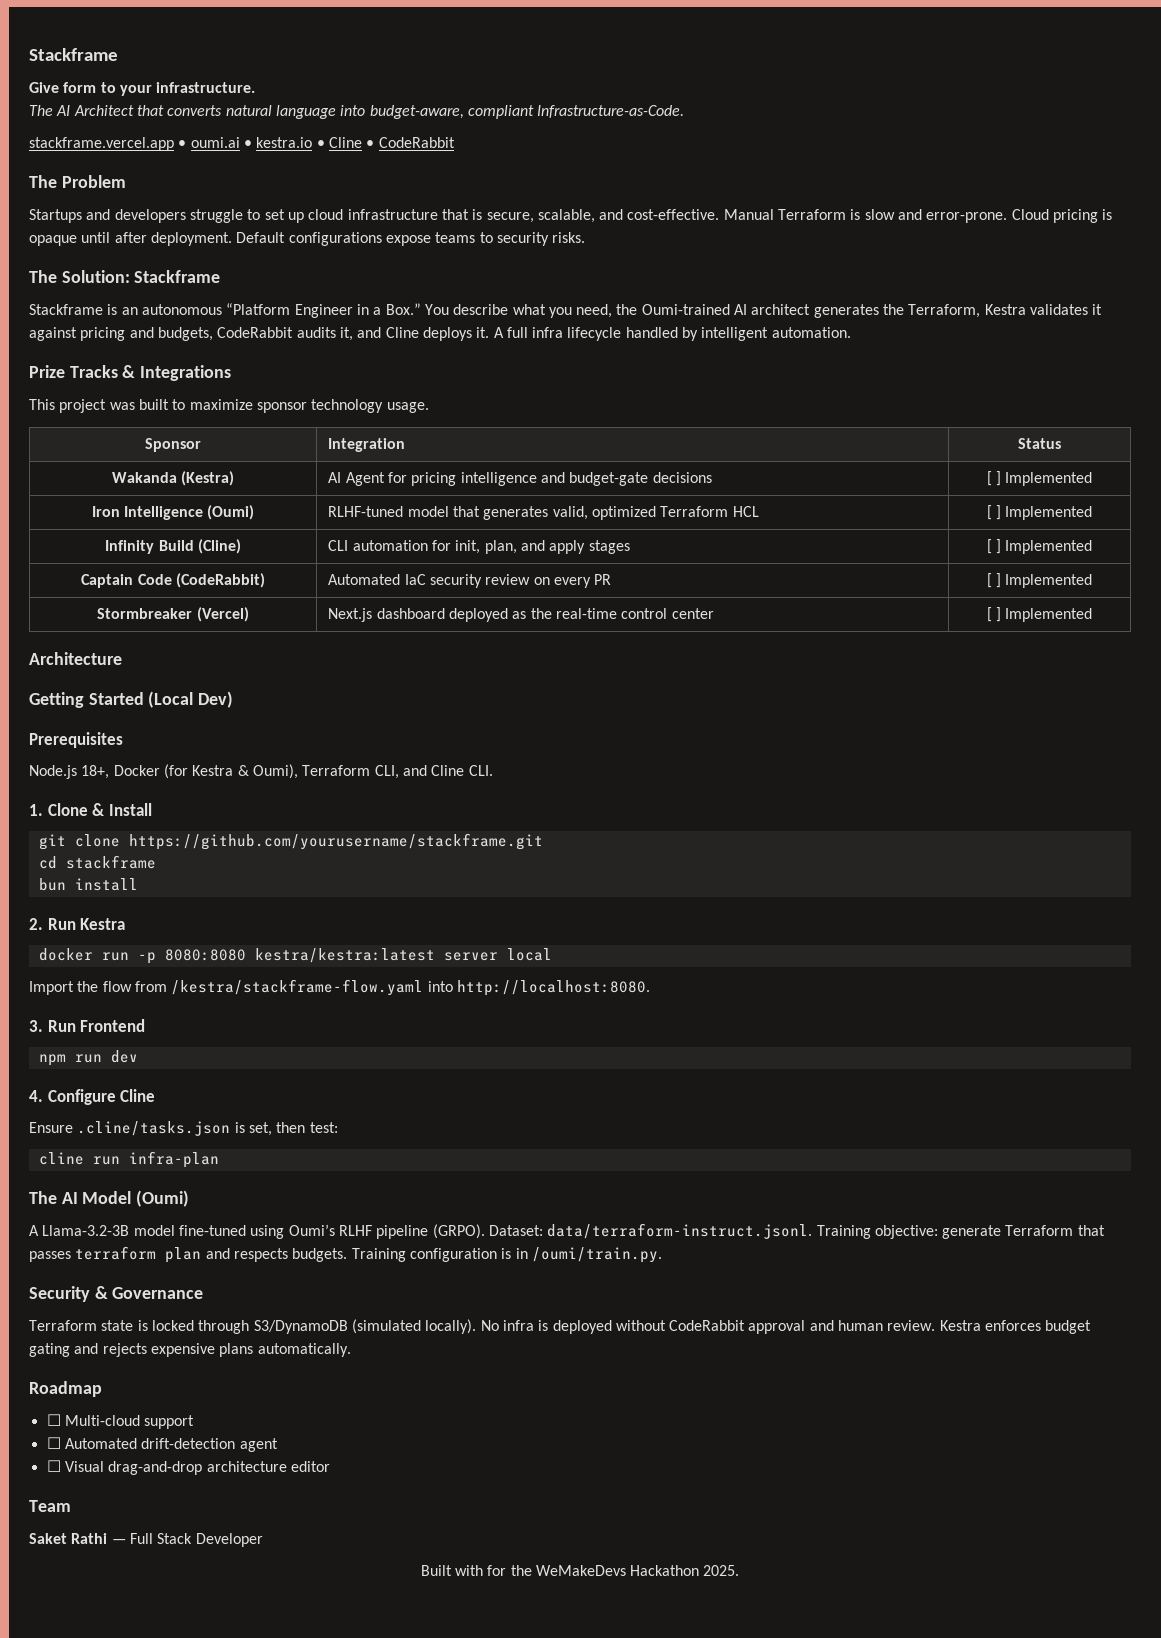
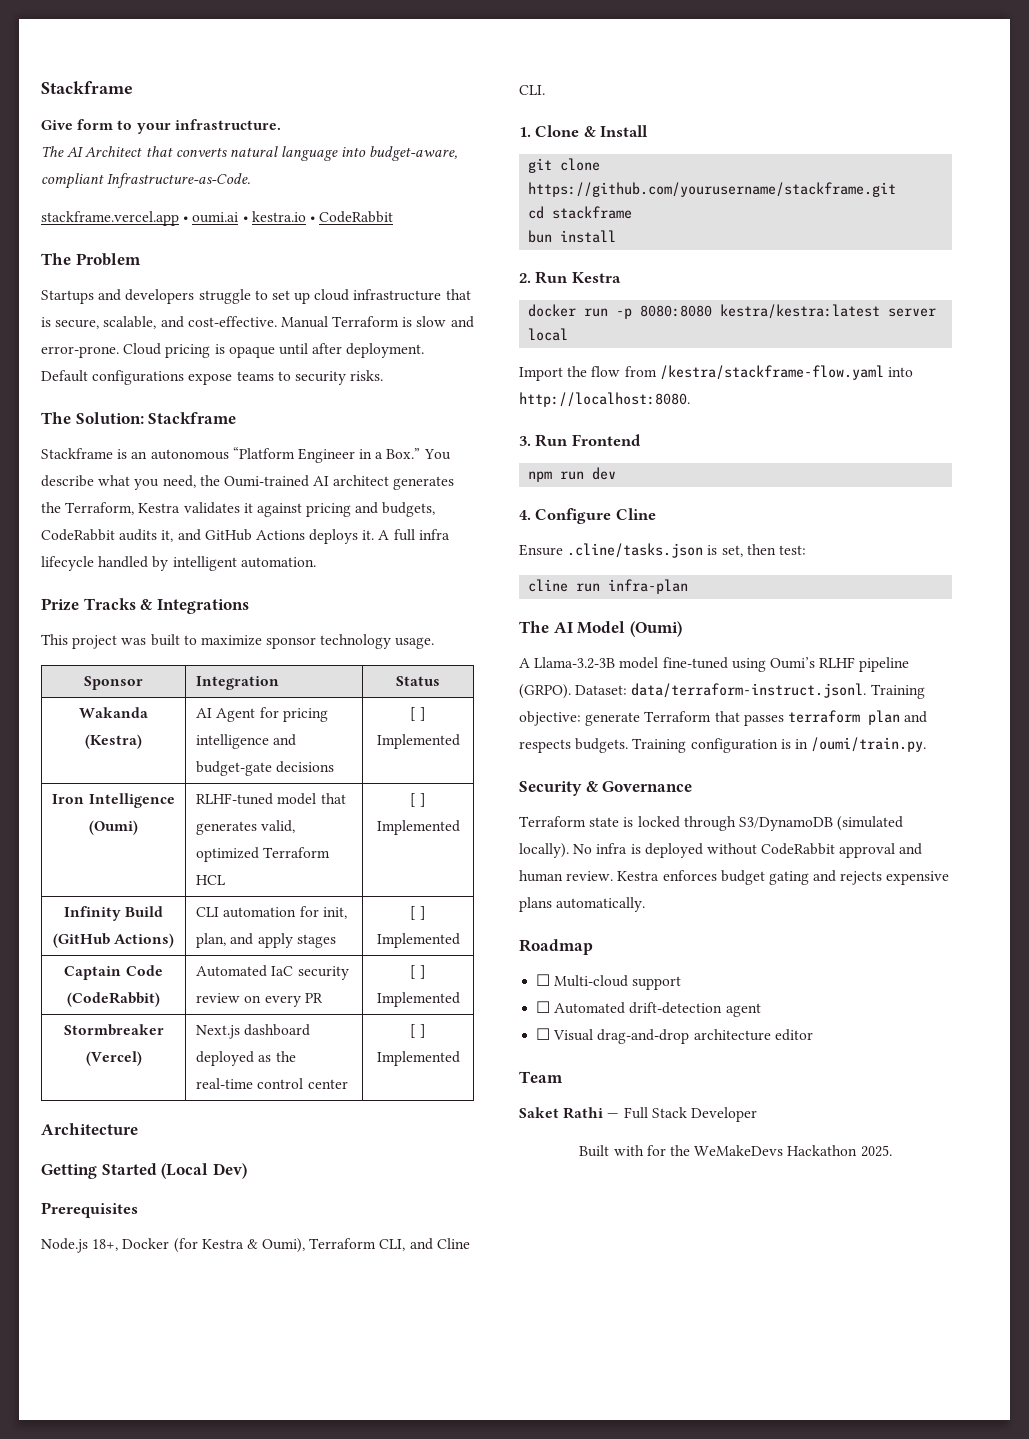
- stackframe.vercel.app • oumi.ai • kestra.io • Cline • CodeRabbit
+ stackframe.vercel.app • oumi.ai • kestra.io • CodeRabbit
- Stackframe is an autonomous “Platform Engineer in a Box.” You describe what you need, the Oumi-trained AI architect generates the Terraform, Kestra validates it against pricing and budgets, CodeRabbit audits it, and Cline deploys it.
+ Stackframe is an autonomous “Platform Engineer in a Box.” You describe what you need, the Oumi-trained AI architect generates the Terraform, Kestra validates it against pricing and budgets, CodeRabbit audits it, and GitHub Actions deploys it.
- Infinity Build (Cline) | CLI automation for init, plan, and apply stages | [ ] Implemented
+ Infinity Build (GitHub Actions) | CLI automation for init, plan, and apply stages | [ ] Implemented

